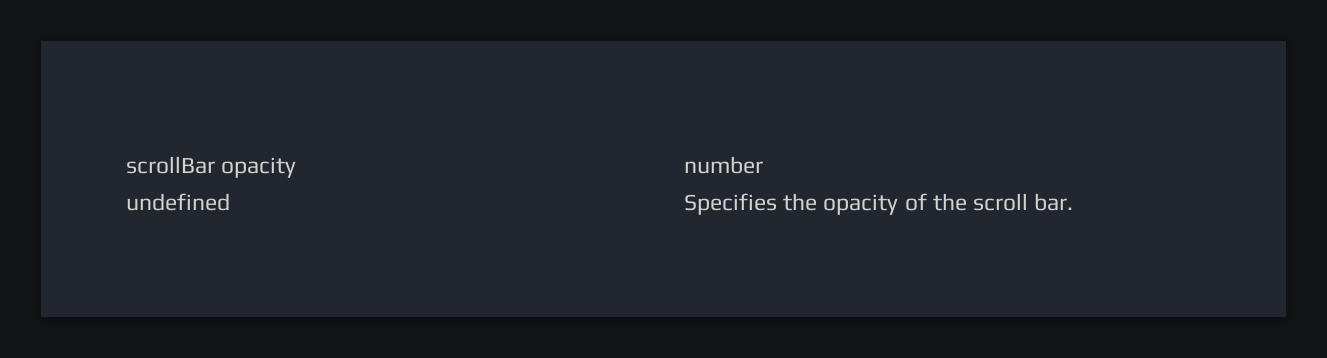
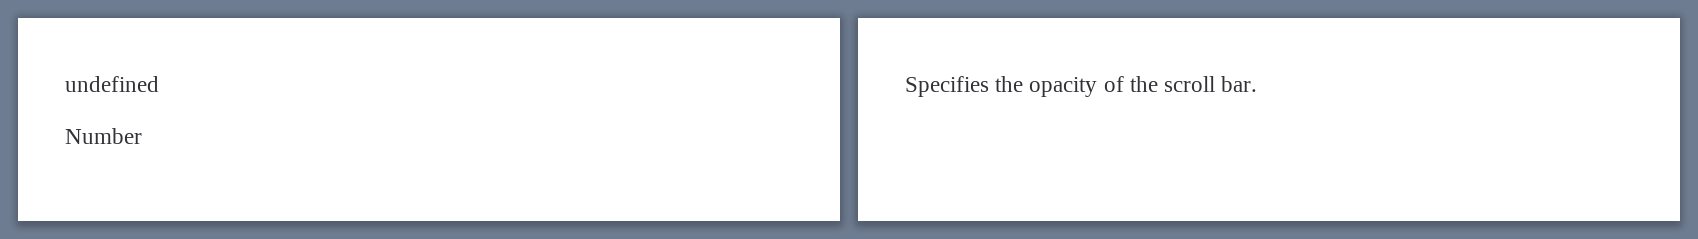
- scrollBar opacity
- number
+ Number

